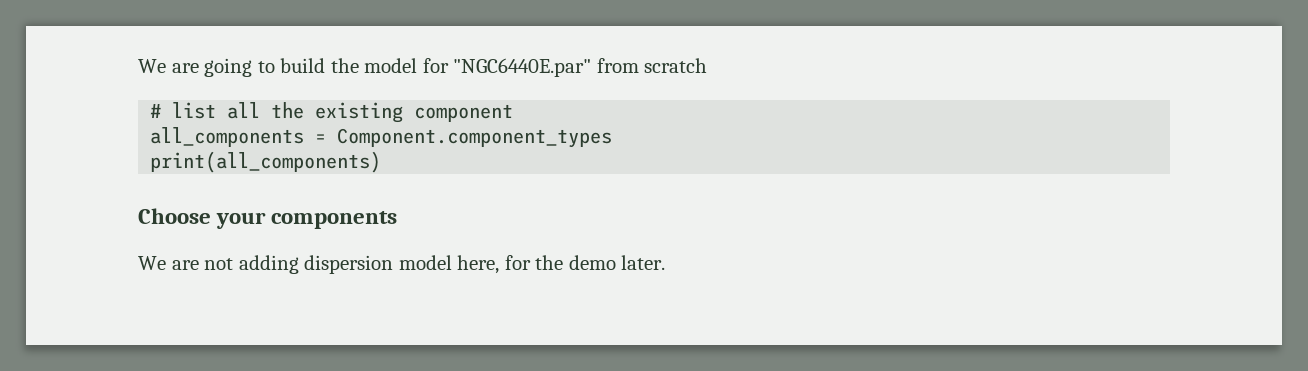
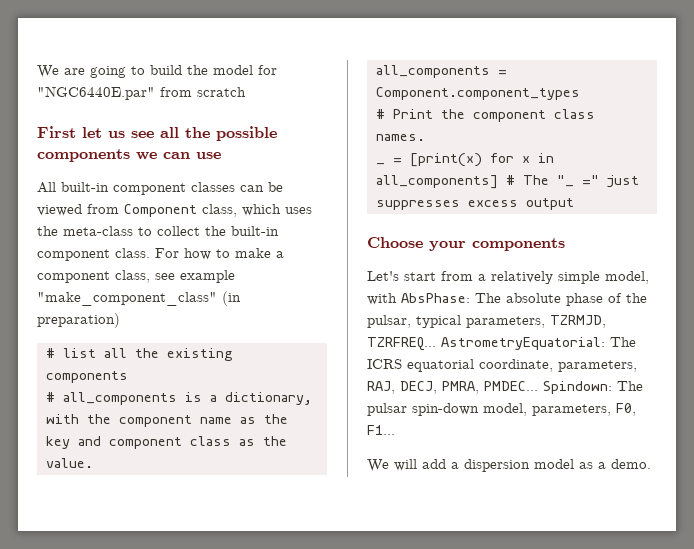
+ First let us see all the possible components we can use
+ All built-in component classes can be viewed from Component class, which uses the meta-class to collect the built-in component class. For how to make a component class, see example "make_component_class" (in preparation)
- # list all the existing component
+ # list all the existing components
+ # all_components is a dictionary, with the component name as the key and component class as the value.
  all_components = Component.component_types
- print(all_components)
+ # Print the component class names.
+ _ = [print(x) for x in all_components] # The "_ =" just suppresses excess output
  Choose your components
- We are not adding dispersion model here, for the demo later.
+ Let's start from a relatively simple model, with AbsPhase: The absolute phase of the pulsar, typical parameters, TZRMJD, TZRFREQ... AstrometryEquatorial: The ICRS equatorial coordinate, parameters, RAJ, DECJ, PMRA, PMDEC... Spindown: The pulsar spin-down model, parameters, F0, F1...
+ We will add a dispersion model as a demo.

